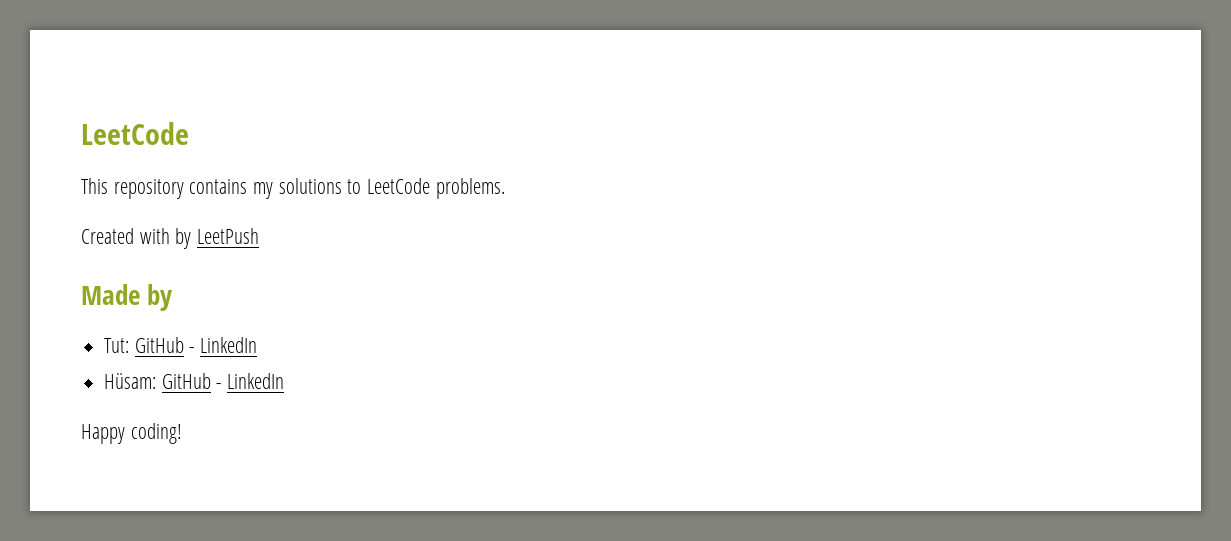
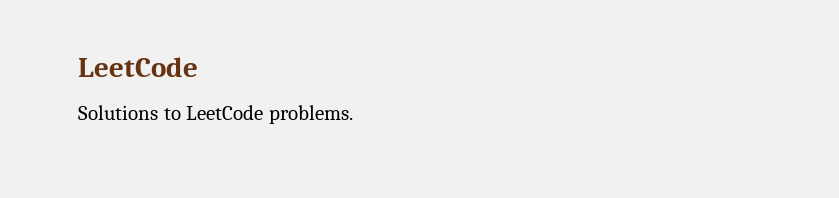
- This repository contains my solutions to LeetCode problems.
- Created with by LeetPush
- Made by
- Tut: GitHub - LinkedIn
- Hüsam: GitHub - LinkedIn
- Happy coding!
+ Solutions to LeetCode problems.

